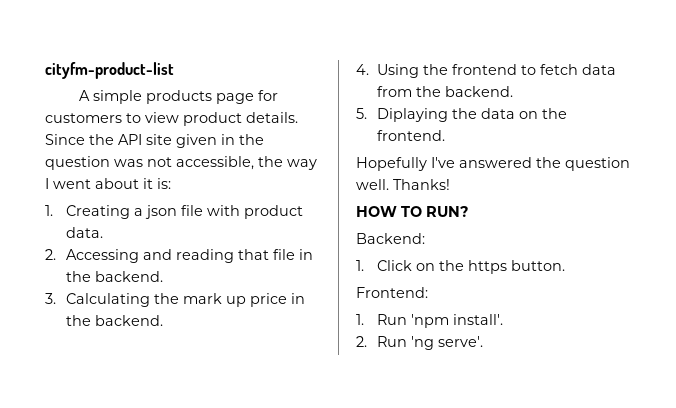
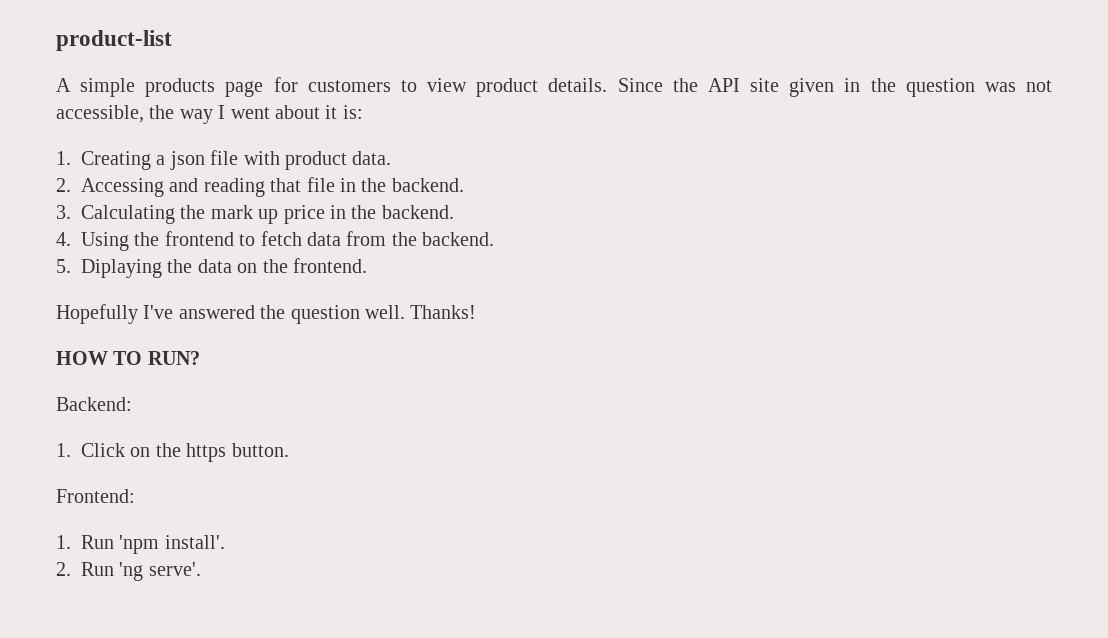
- cityfm-product-list
+ product-list

